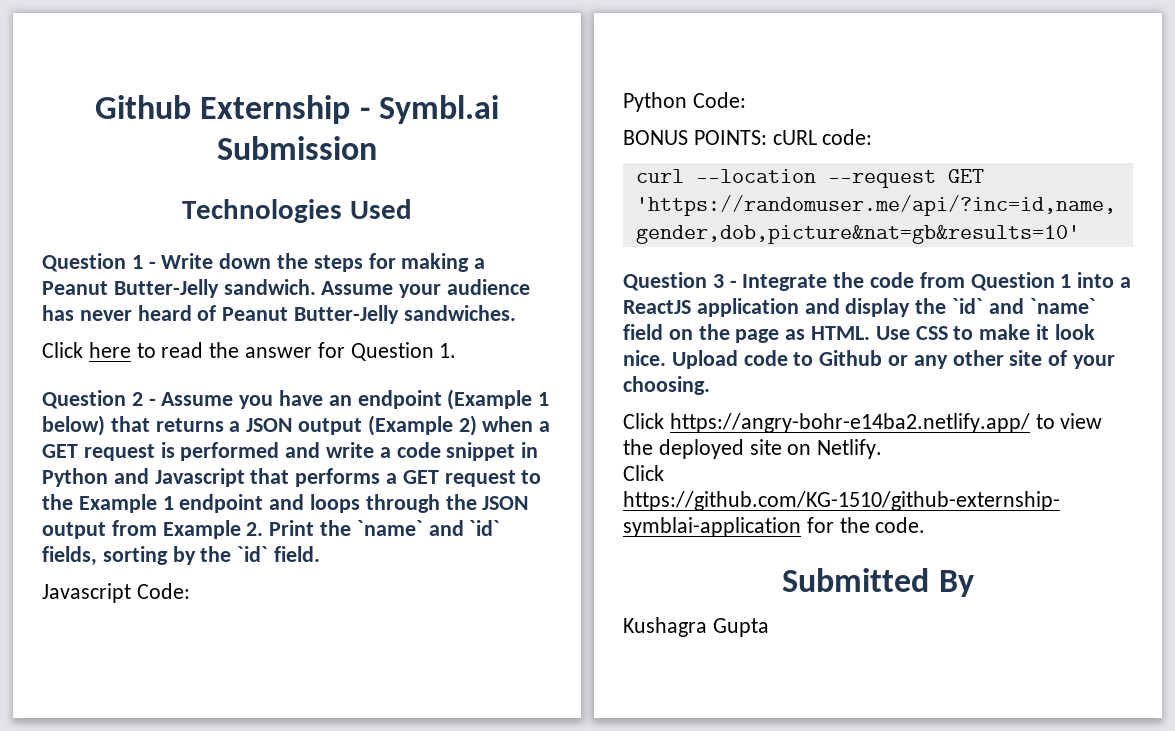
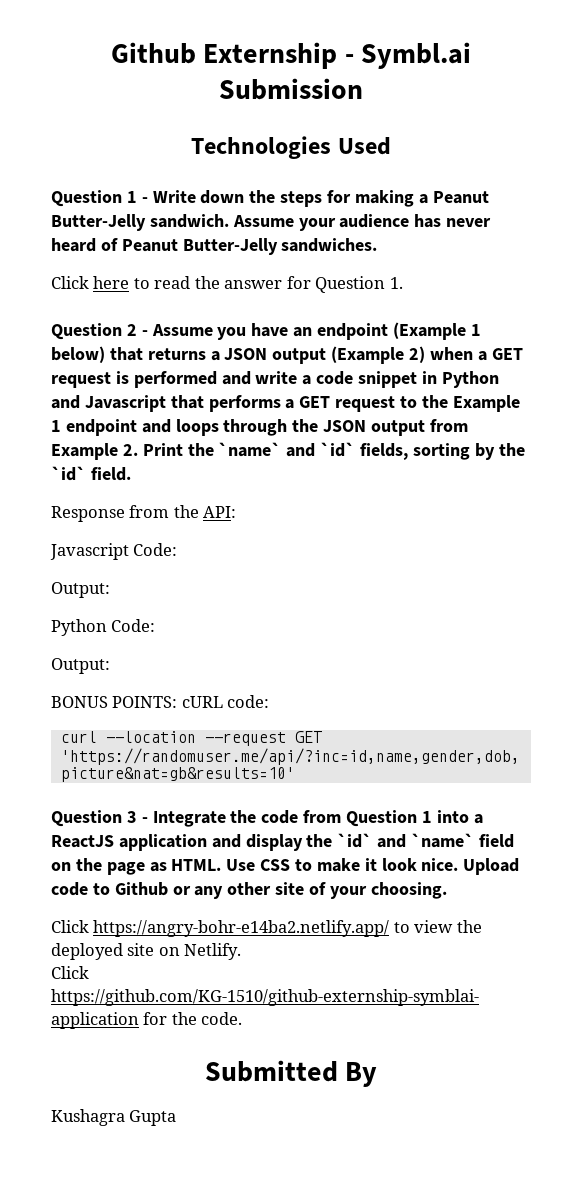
+ Response from the API:
  Javascript Code:
+ Output:
  Python Code:
+ Output:

